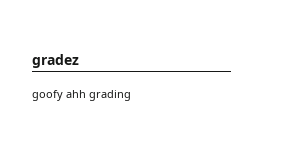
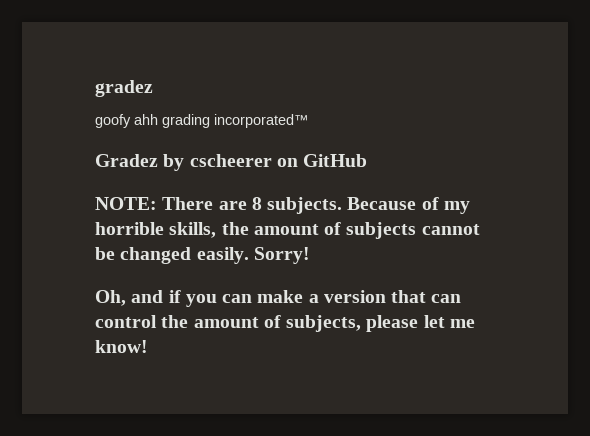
- goofy ahh grading
+ goofy ahh grading incorporated™
+ Gradez by cscheerer on GitHub
+ NOTE: There are 8 subjects. Because of my horrible skills, the amount of subjects cannot be changed easily. Sorry!
+ Oh, and if you can make a version that can control the amount of subjects, please let me know!

